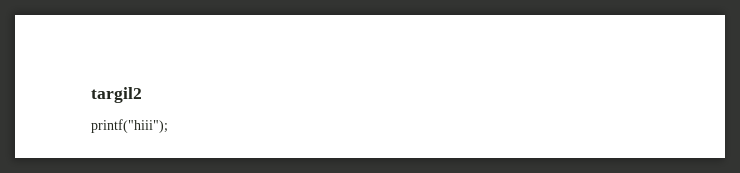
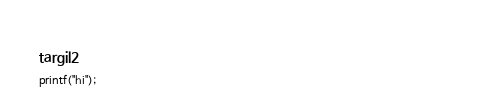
- printf("hiii");
+ printf("hi");

